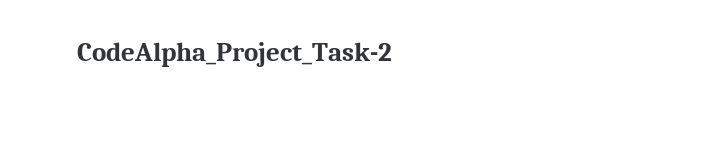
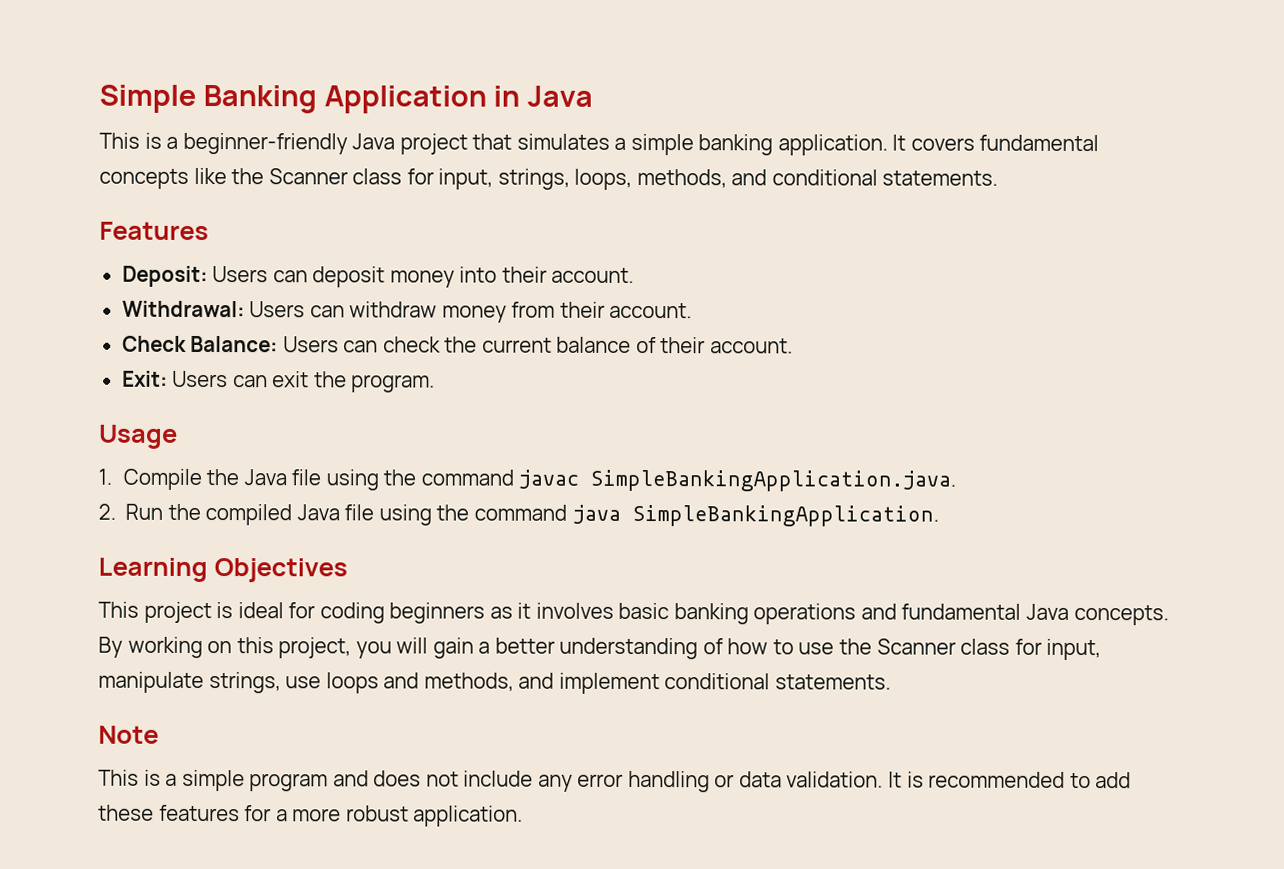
- CodeAlpha_Project_Task-2
+ Simple Banking Application in Java
+ This is a beginner-friendly Java project that simulates a simple banking application. It covers fundamental concepts like the Scanner class for input, strings, loops, methods, and conditional statements.
+ Features
+ Deposit: Users can deposit money into their account.
+ Withdrawal: Users can withdraw money from their account.
+ Check Balance: Users can check the current balance of their account.
+ Exit: Users can exit the program.
+ Usage
+ 1. Compile the Java file using the command javac SimpleBankingApplication.java.
+ 2. Run the compiled Java file using the command java SimpleBankingApplication.
+ Learning Objectives
+ This project is ideal for coding beginners as it involves basic banking operations and fundamental Java concepts. By working on this project, you will gain a better understanding of how to use the Scanner class for input, manipulate strings, use loops and methods, and implement conditional statements.
+ Note
+ This is a simple program and does not include any error handling or data validation. It is recommended to add these features for a more robust application.

